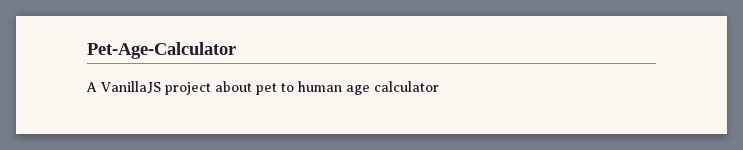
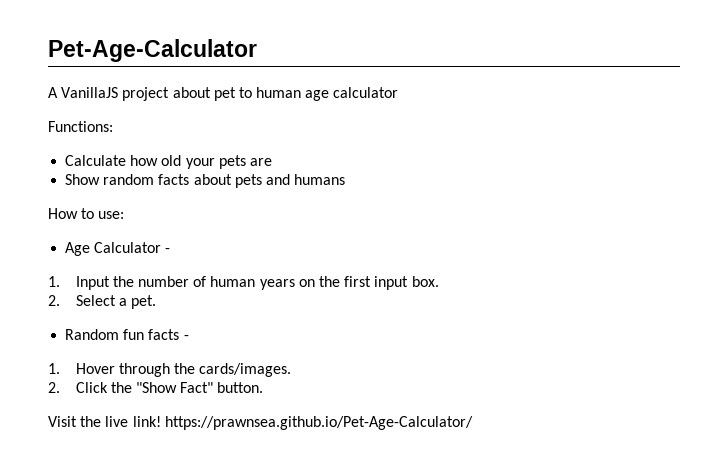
+ Functions:
+ Calculate how old your pets are
+ Show random facts about pets and humans
+ How to use:
+ Age Calculator -
+ 1. Input the number of human years on the first input box.
+ 2. Select a pet.
+ Random fun facts -
+ 1. Hover through the cards/images.
+ 2. Click the "Show Fact" button.
+ Visit the live link! https://prawnsea.github.io/Pet-Age-Calculator/

